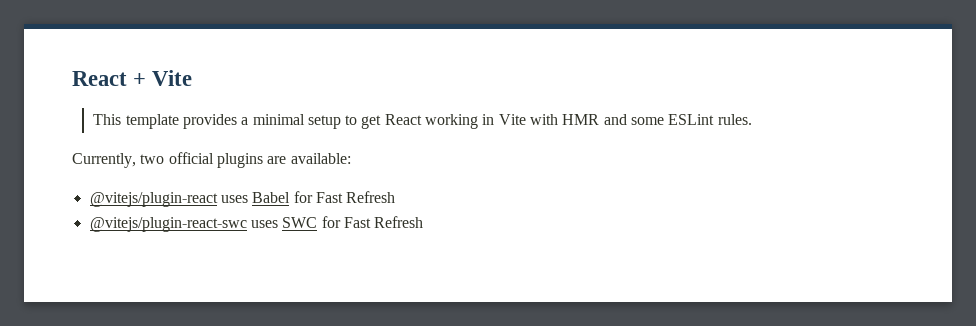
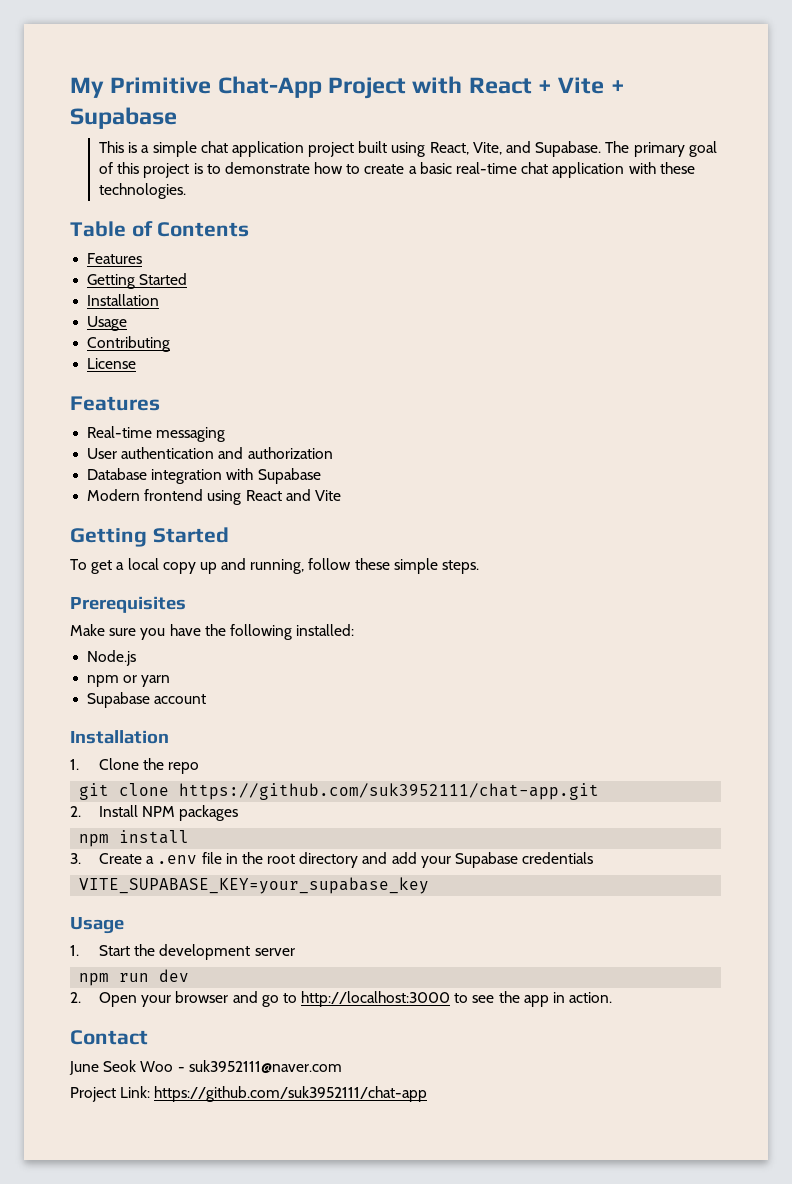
- React + Vite
+ My Primitive Chat-App Project with React + Vite + Supabase
- This template provides a minimal setup to get React working in Vite with HMR and some ESLint rules.
- Currently, two official plugins are available:
- @vitejs/plugin-react uses Babel for Fast Refresh
- @vitejs/plugin-react-swc uses SWC for Fast Refresh
+ This is a simple chat application project built using React, Vite, and Supabase. The primary goal of this project is to demonstrate how to create a basic real-time chat application with these technologies.
+ Table of Contents
+ Features
+ Getting Started
+ Installation
+ Usage
+ Contributing
+ License
+ Features
+ Real-time messaging
+ User authentication and authorization
+ Database integration with Supabase
+ Modern frontend using React and Vite
+ Getting Started
+ To get a local copy up and running, follow these simple steps.
+ Prerequisites
+ Make sure you have the following installed:
+ Node.js
+ npm or yarn
+ Supabase account
+ Installation
+ 1. Clone the repo
+ git clone https://github.com/suk3952111/chat-app.git
+ 2. Install NPM packages
+ npm install
+ 3. Create a .env file in the root directory and add your Supabase credentials
+ VITE_SUPABASE_KEY=your_supabase_key
+ Usage
+ 1. Start the development server
+ npm run dev
+ 2. Open your browser and go to http://localhost:3000 to see the app in action.
+ Contact
+ June Seok Woo - suk3952111@naver.com
+ Project Link: https://github.com/suk3952111/chat-app

